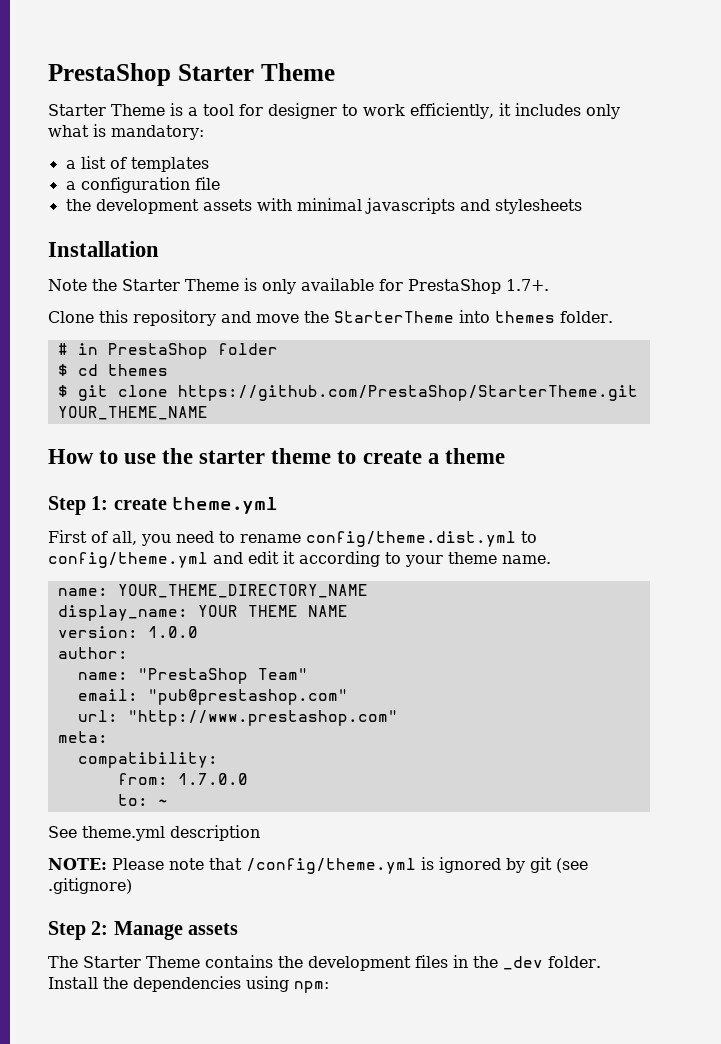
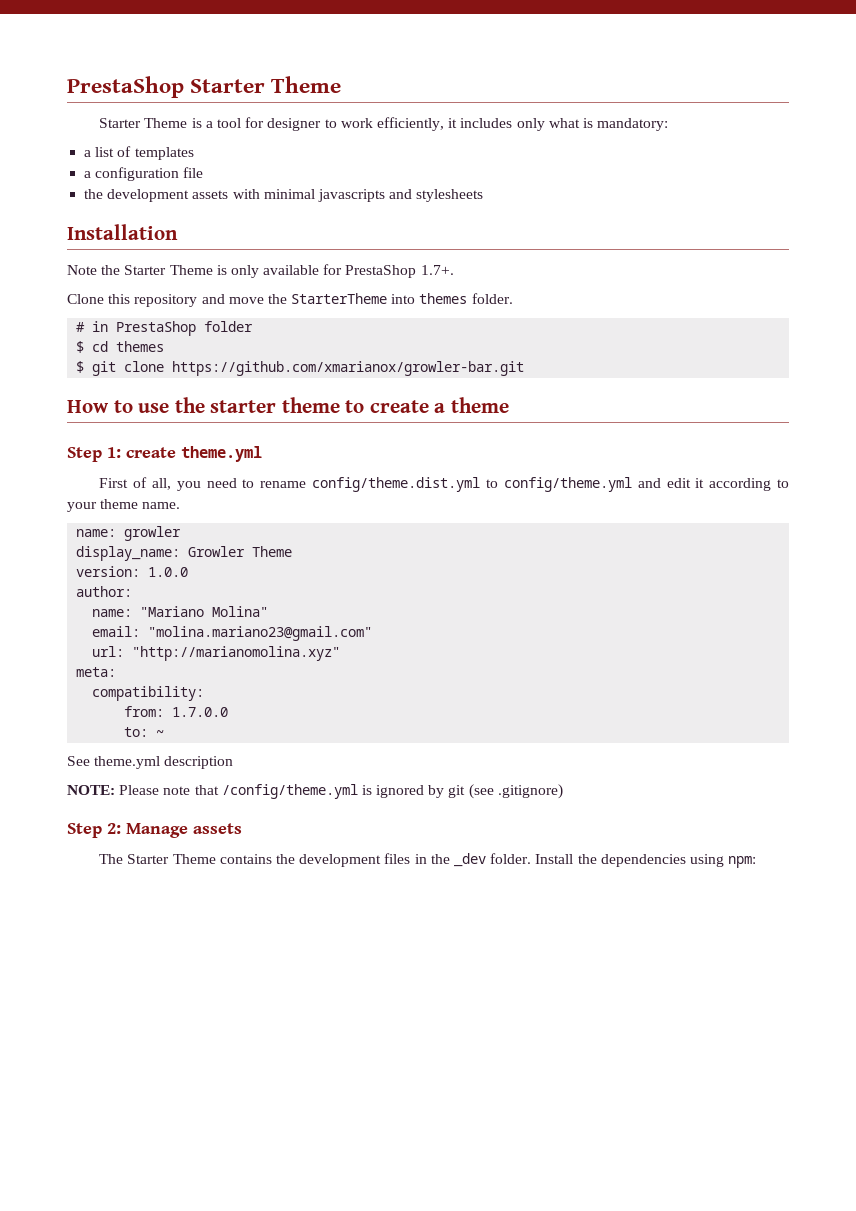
- $ git clone https://github.com/PrestaShop/StarterTheme.git YOUR_THEME_NAME
+ $ git clone https://github.com/xmarianox/growler-bar.git
- name: YOUR_THEME_DIRECTORY_NAME
+ name: growler
- display_name: YOUR THEME NAME
+ display_name: Growler Theme
- name: "PrestaShop Team"
+ name: "Mariano Molina"
- email: "pub@prestashop.com"
+ email: "molina.mariano23@gmail.com"
- url: "http://www.prestashop.com"
+ url: "http://marianomolina.xyz"

